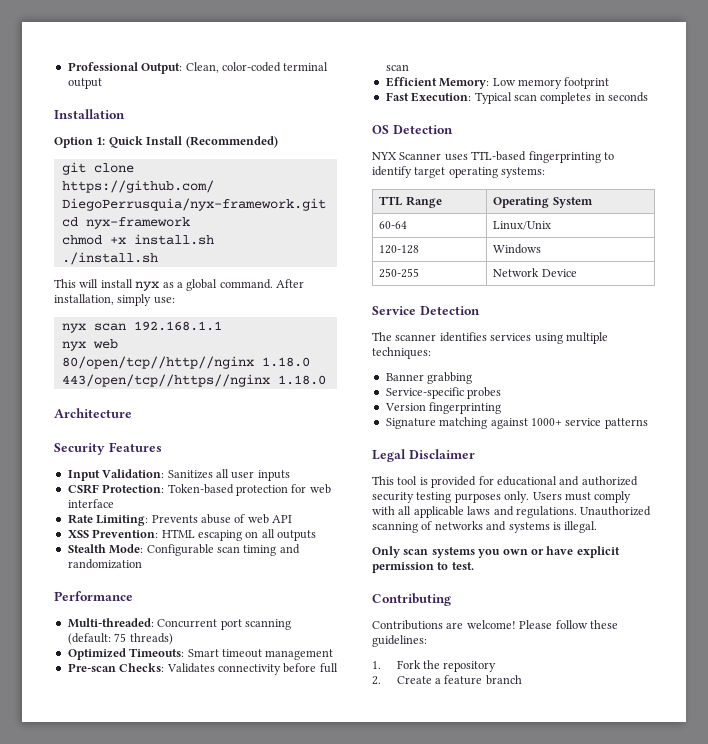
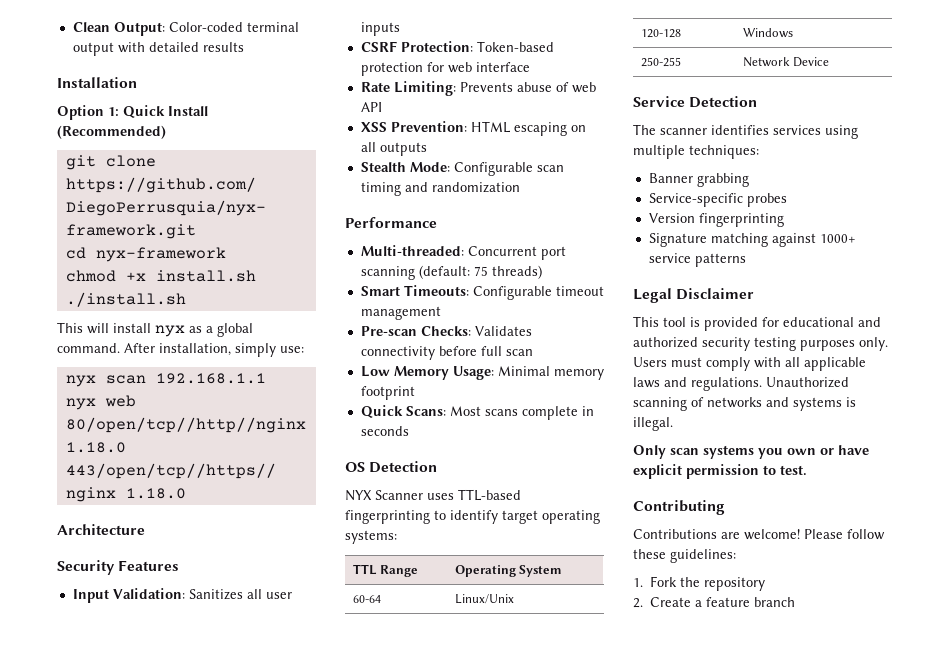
- Professional Output: Clean, color-coded terminal output
+ Clean Output: Color-coded terminal output with detailed results
- Optimized Timeouts: Smart timeout management
+ Smart Timeouts: Configurable timeout management
- Efficient Memory: Low memory footprint
- Fast Execution: Typical scan completes in seconds
+ Low Memory Usage: Minimal memory footprint
+ Quick Scans: Most scans complete in seconds

